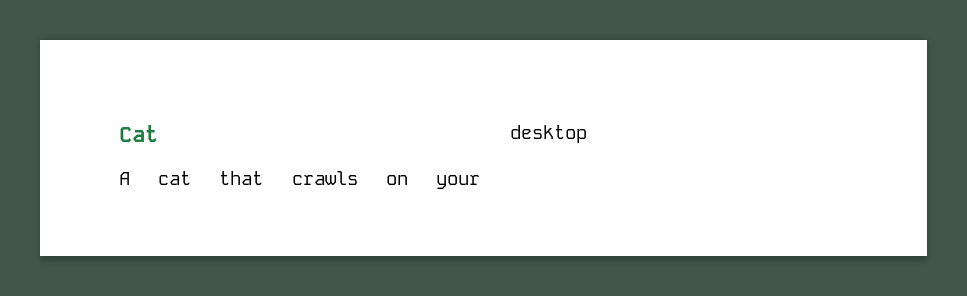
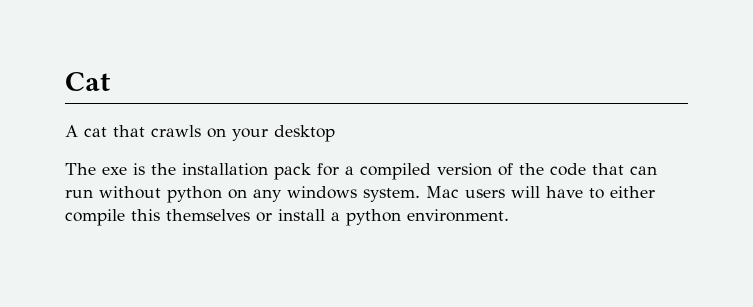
+ The exe is the installation pack for a compiled version of the code that can run without python on any windows system. Mac users will have to either compile this themselves or install a python environment.

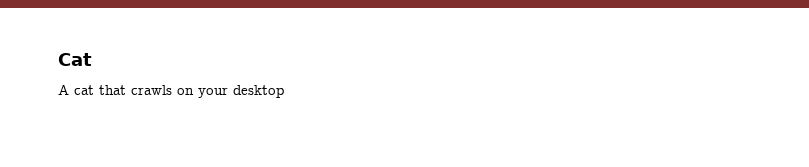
- The exe is the installation pack for a compiled version of the code that can run without python on any windows system. Mac users will have to either compile this themselves or install a python environment.

